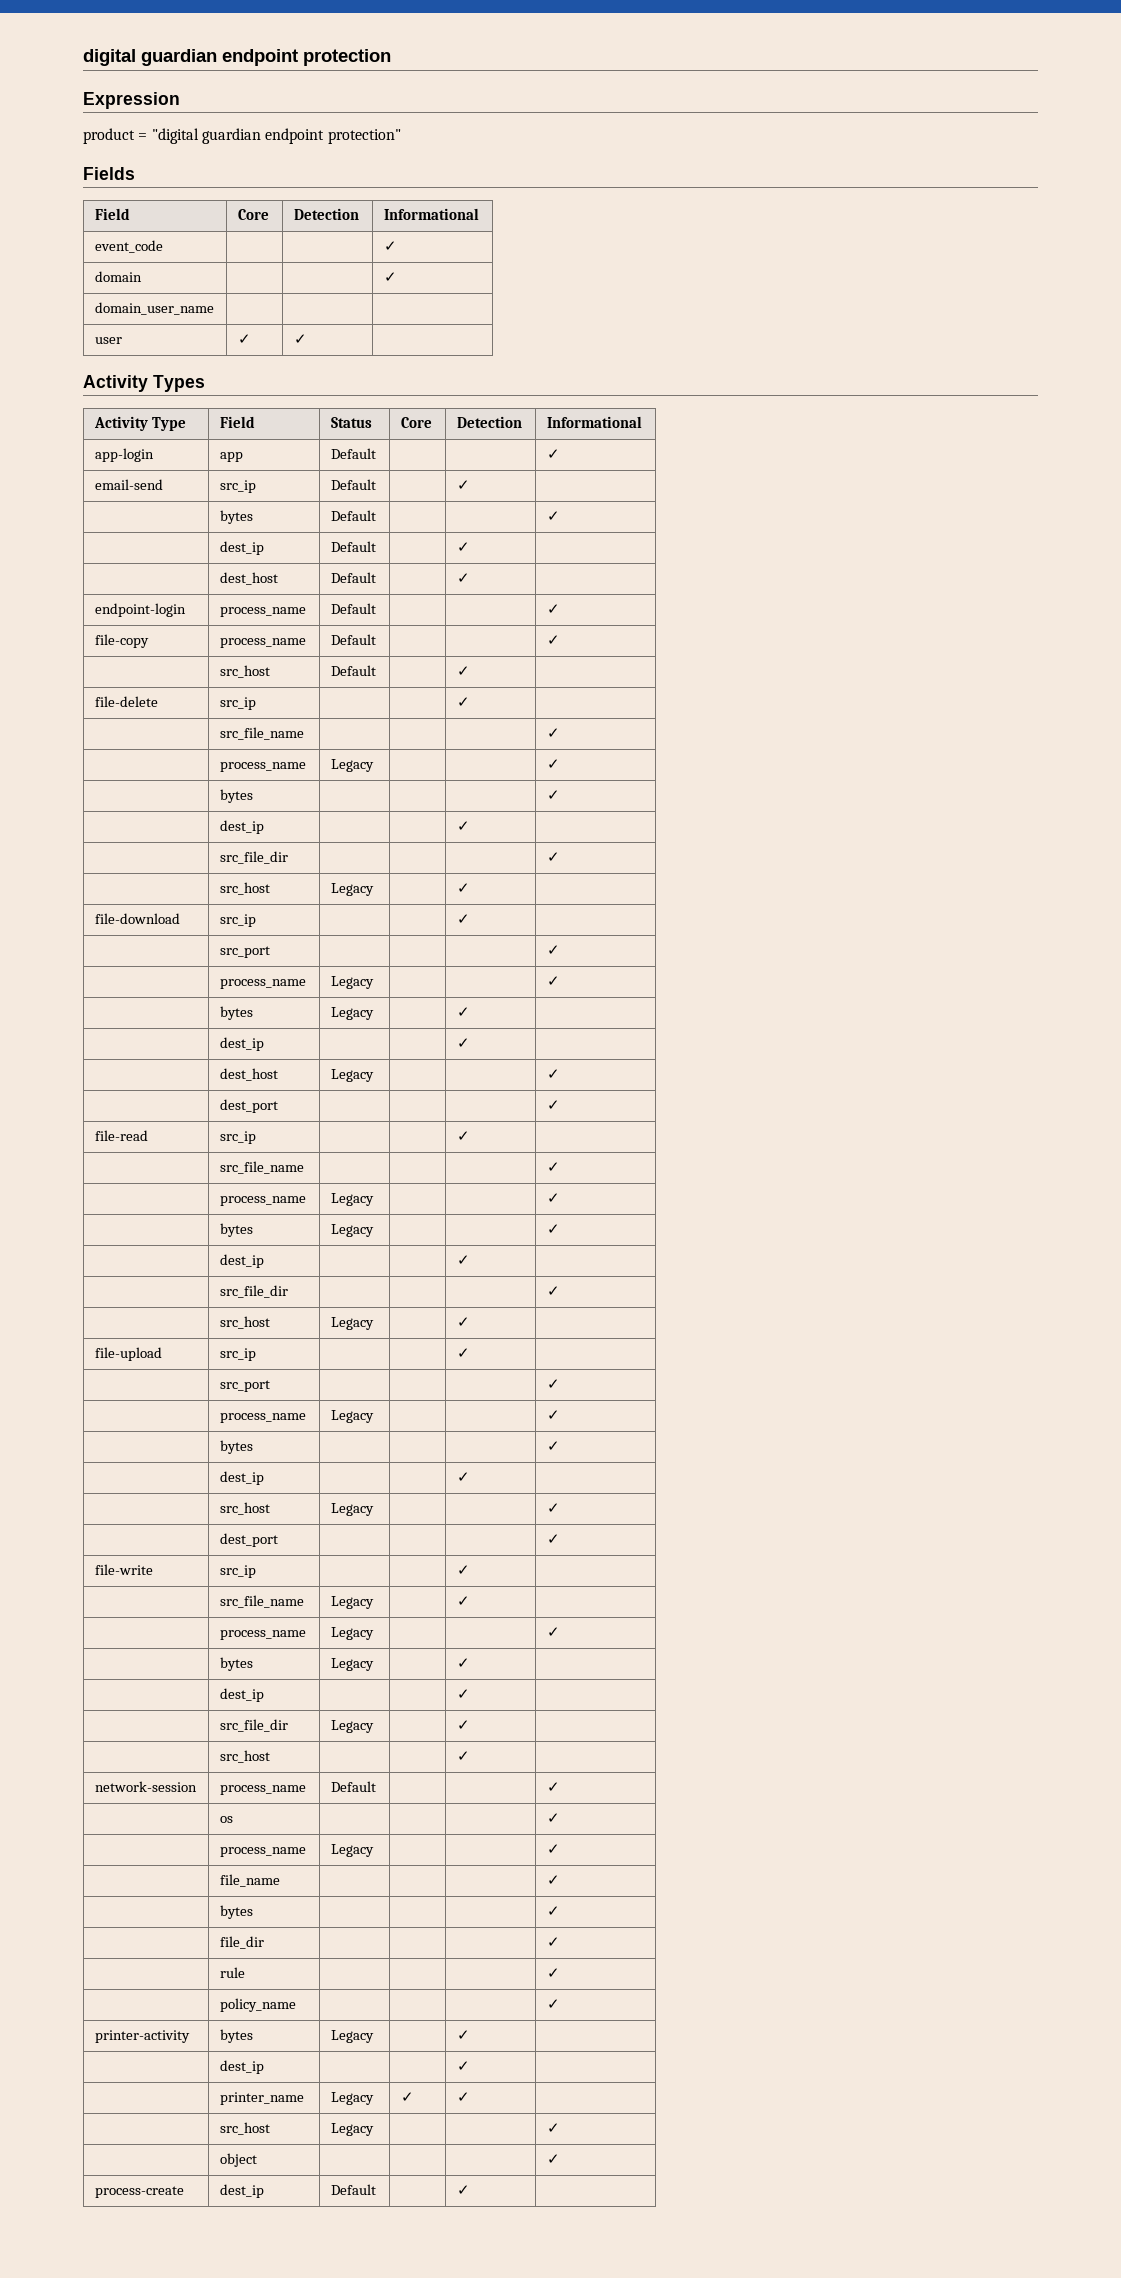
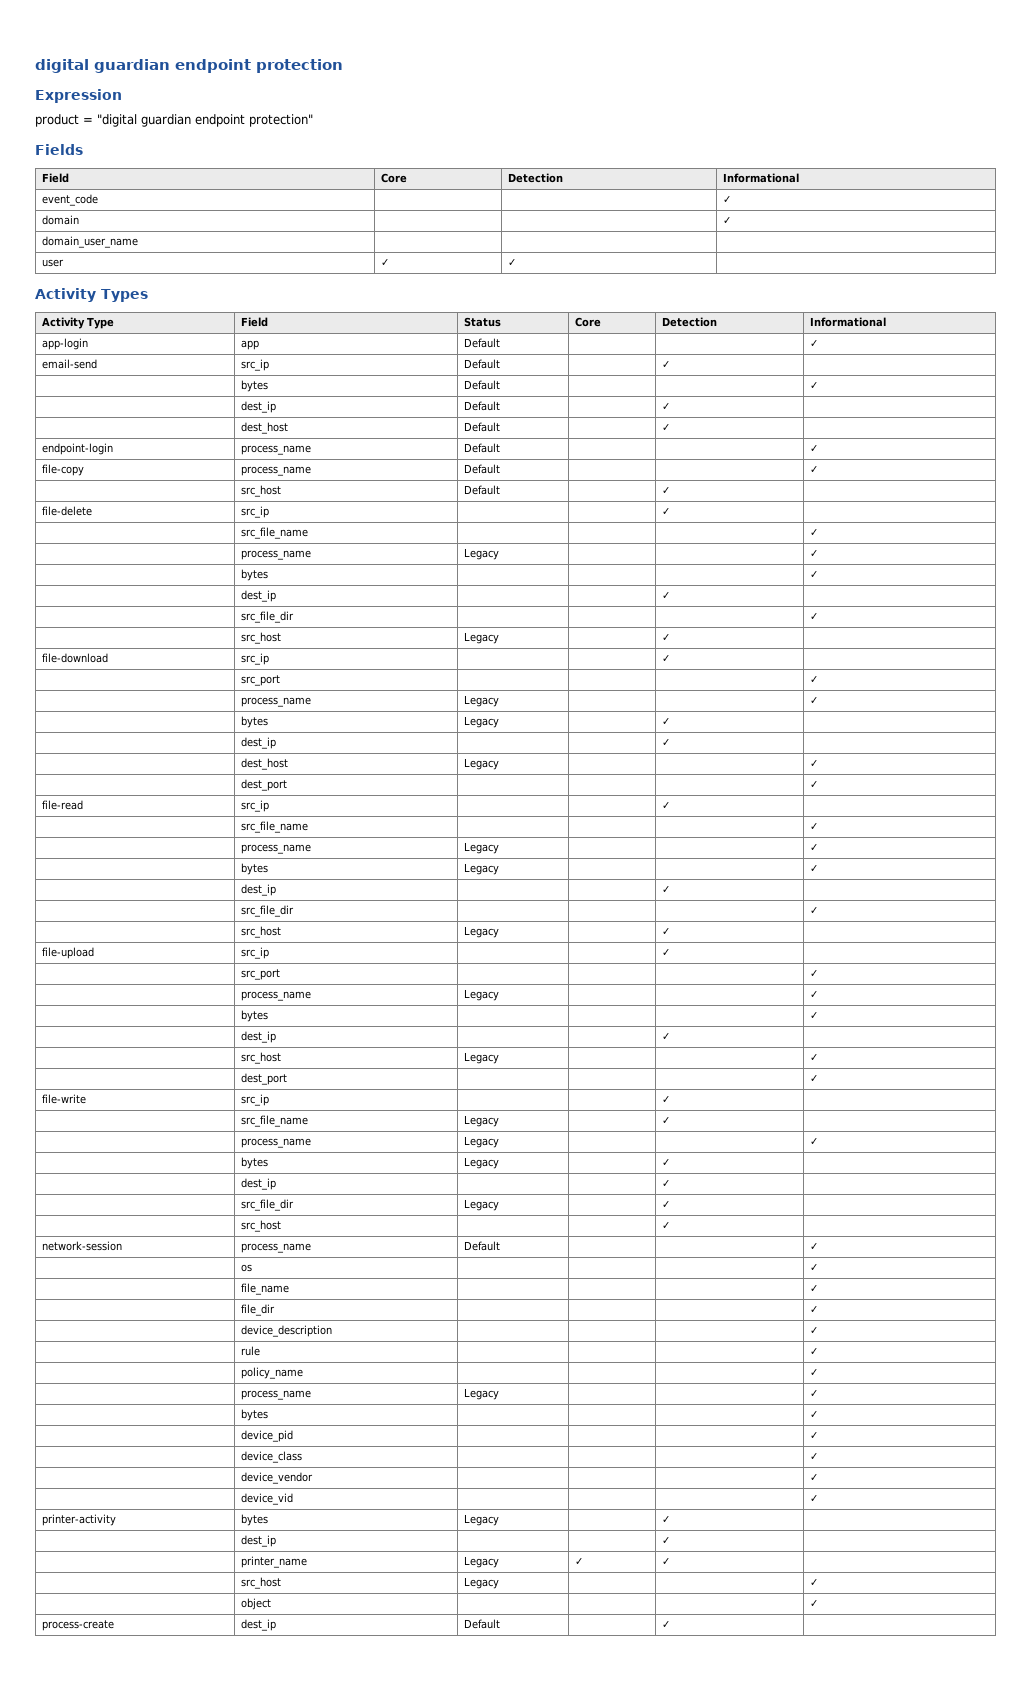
  | os | | | | ✓
- | process_name | Legacy | | | ✓
  | file_name | | | | ✓
- | bytes | | | | ✓
  | file_dir | | | | ✓
+ | device_description | | | | ✓
  | policy_name | | | | ✓
+ | process_name | Legacy | | | ✓
+ | bytes | | | | ✓
+ | device_pid | | | | ✓
+ | device_class | | | | ✓
+ | device_vendor | | | | ✓
+ | device_vid | | | | ✓

